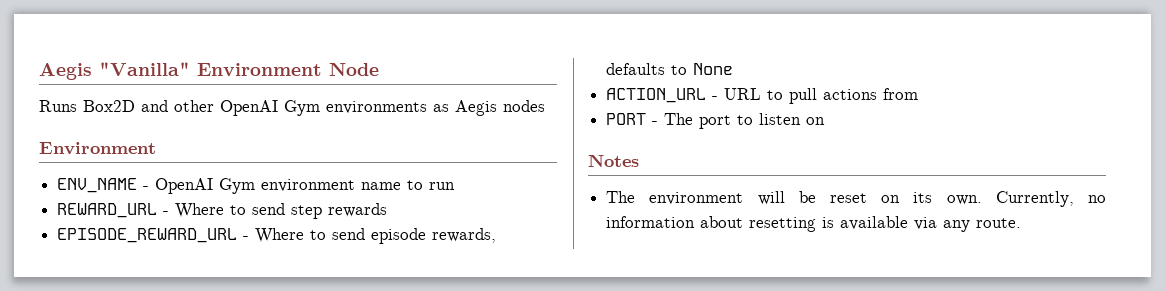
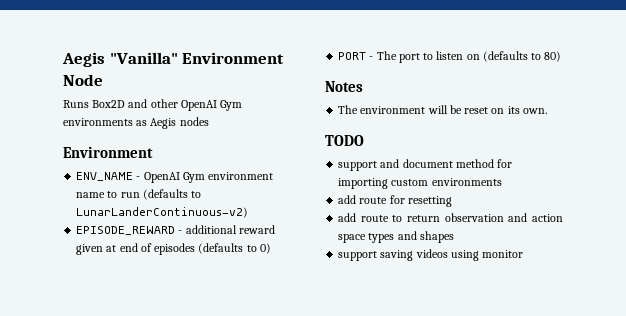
- ENV_NAME - OpenAI Gym environment name to run
- REWARD_URL - Where to send step rewards
- EPISODE_REWARD_URL - Where to send episode rewards, defaults to None
- ACTION_URL - URL to pull actions from
+ ENV_NAME - OpenAI Gym environment name to run (defaults to LunarLanderContinuous-v2)
+ EPISODE_REWARD - additional reward given at end of episodes (defaults to 0)
- PORT - The port to listen on
+ PORT - The port to listen on (defaults to 80)
- The environment will be reset on its own. Currently, no information about resetting is available via any route.
+ The environment will be reset on its own.
+ TODO
+ support and document method for importing custom environments
+ add route for resetting
+ add route to return observation and action space types and shapes
+ support saving videos using monitor

